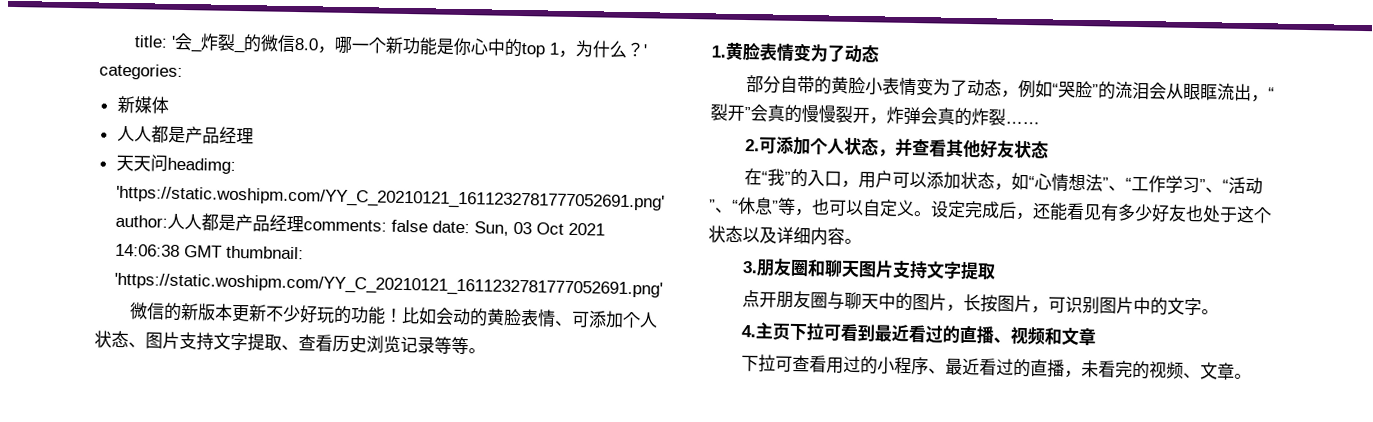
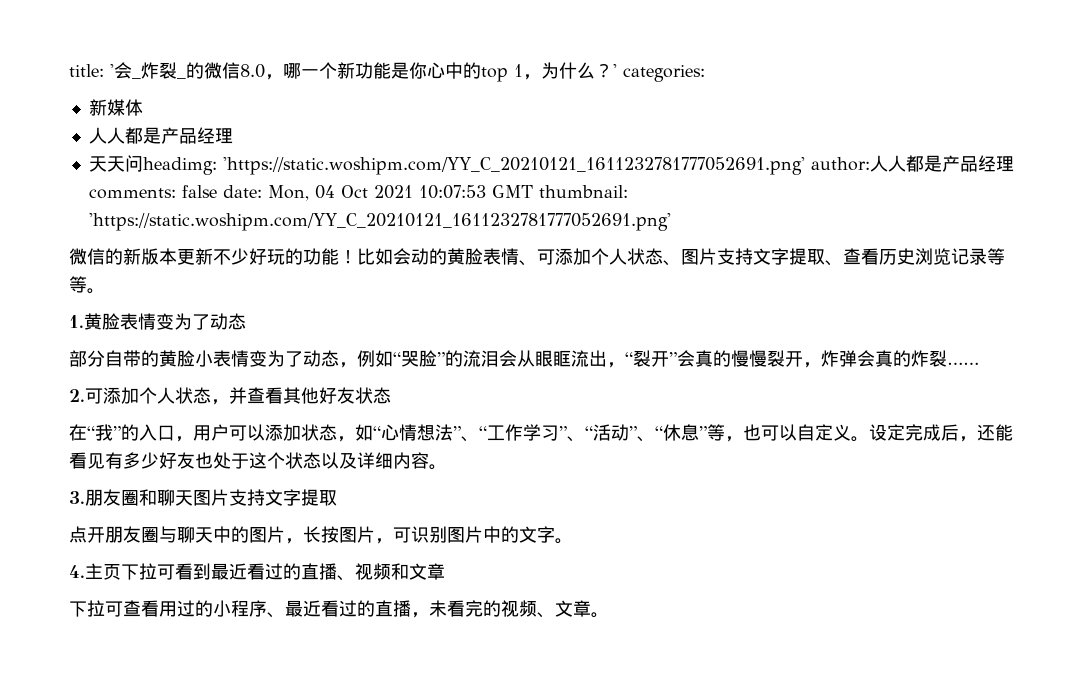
- 天天问headimg: 'https://static.woshipm.com/YY_C_20210121_1611232781777052691.png' author:人人都是产品经理comments: false date: Sun, 03 Oct 2021 14:06:38 GMT thumbnail: 'https://static.woshipm.com/YY_C_20210121_1611232781777052691.png'
+ 天天问headimg: 'https://static.woshipm.com/YY_C_20210121_1611232781777052691.png' author:人人都是产品经理comments: false date: Mon, 04 Oct 2021 10:07:53 GMT thumbnail: 'https://static.woshipm.com/YY_C_20210121_1611232781777052691.png'

